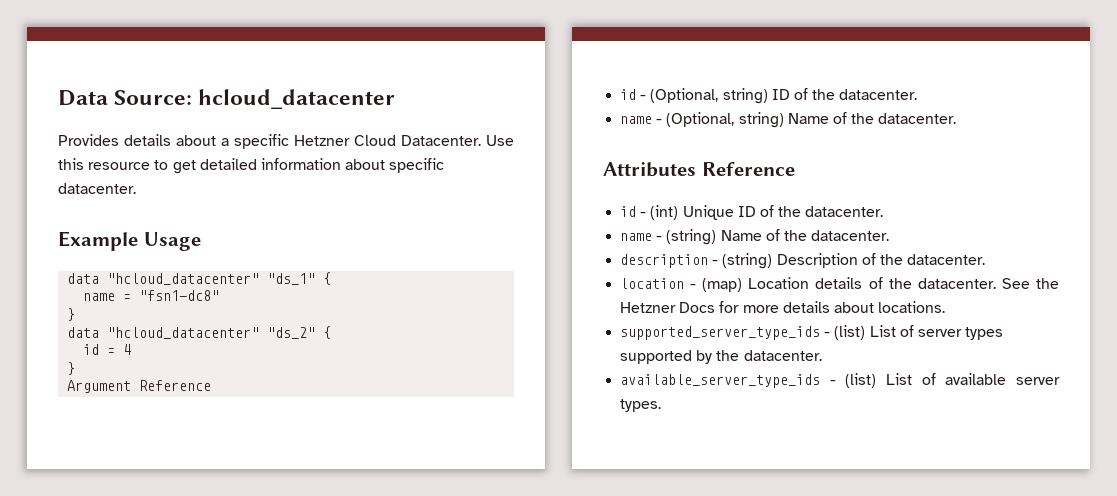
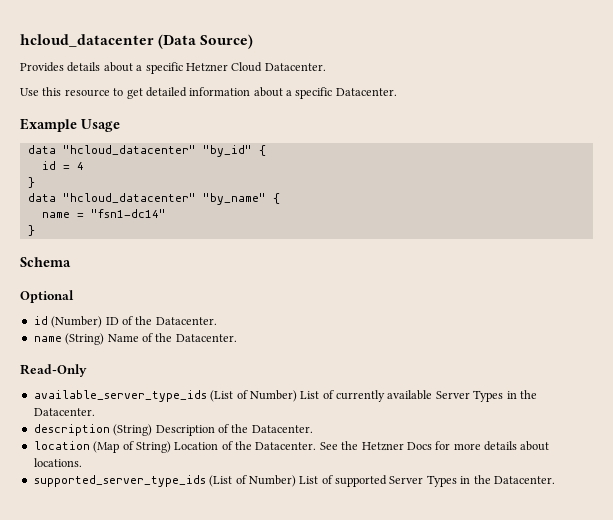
- Data Source: hcloud_datacenter
+ hcloud_datacenter (Data Source)
- Provides details about a specific Hetzner Cloud Datacenter. Use this resource to get detailed information about specific datacenter.
+ Provides details about a specific Hetzner Cloud Datacenter.
+ Use this resource to get detailed information about a specific Datacenter.
- data "hcloud_datacenter" "ds_1" {
- name = "fsn1-dc8"
- }
- data "hcloud_datacenter" "ds_2" {
+ data "hcloud_datacenter" "by_id" {
- Argument Reference
- id - (Optional, string) ID of the datacenter.
- name - (Optional, string) Name of the datacenter.
- Attributes Reference
- id - (int) Unique ID of the datacenter.
- name - (string) Name of the datacenter.
+ data "hcloud_datacenter" "by_name" {
+ name = "fsn1-dc14"
+ }
+ Schema
+ Optional
+ id (Number) ID of the Datacenter.
+ name (String) Name of the Datacenter.
+ Read-Only
+ available_server_type_ids (List of Number) List of currently available Server Types in the Datacenter.
- description - (string) Description of the datacenter.
+ description (String) Description of the Datacenter.
- location - (map) Location details of the datacenter.
+ location (Map of String) Location of the Datacenter.
- supported_server_type_ids - (list) List of server types supported by the datacenter.
- available_server_type_ids - (list) List of available server types.
+ supported_server_type_ids (List of Number) List of supported Server Types in the Datacenter.

